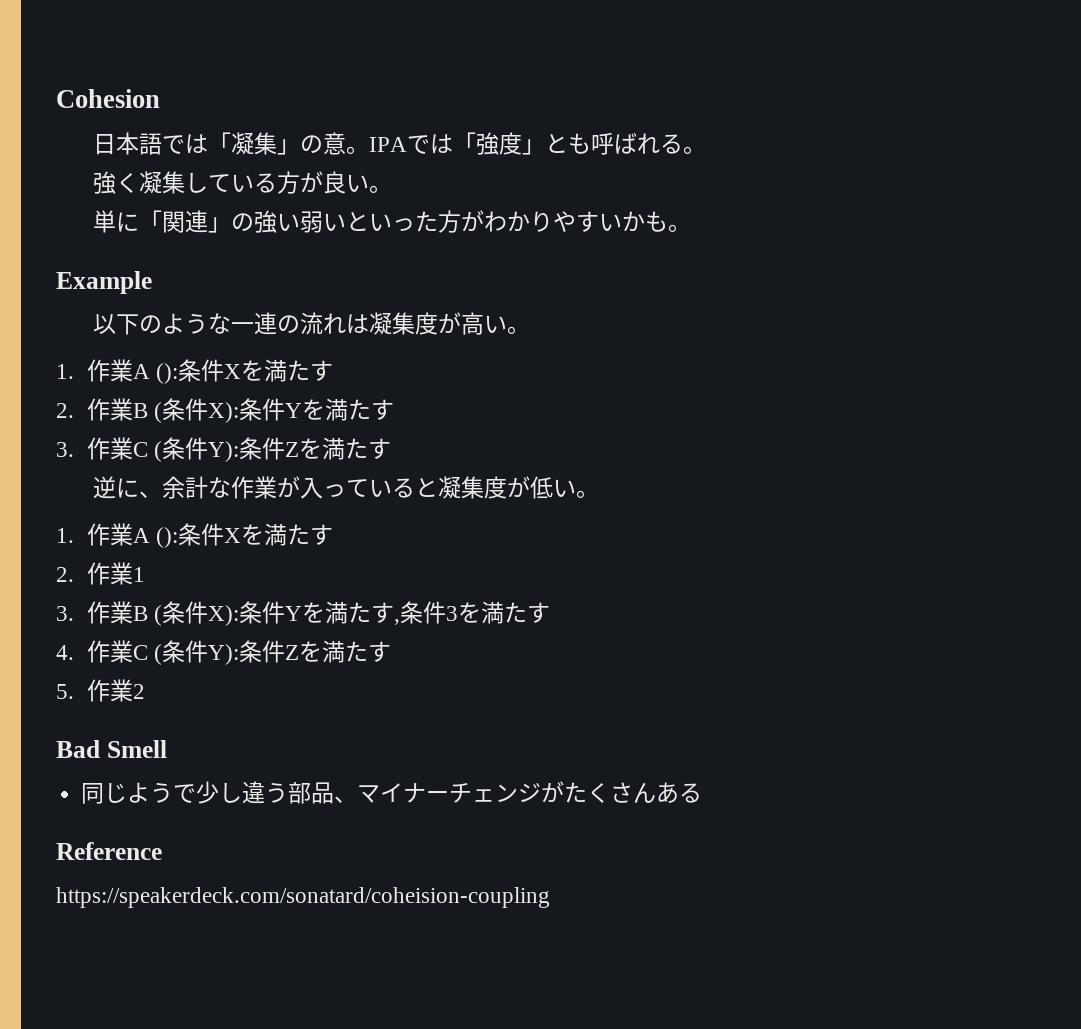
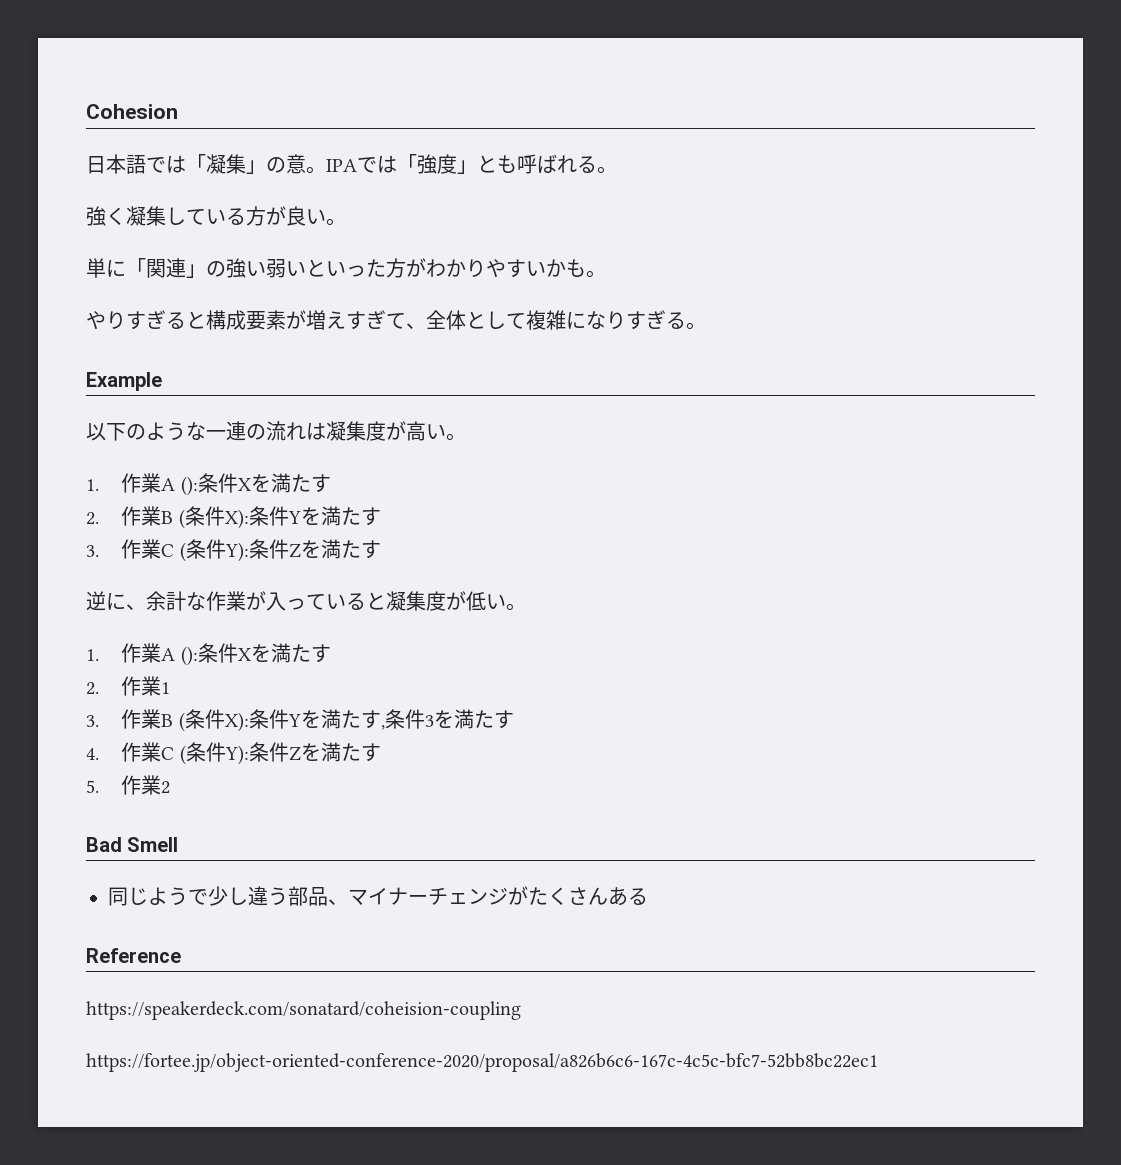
+ やりすぎると構成要素が増えすぎて、全体として複雑になりすぎる。
+ https://fortee.jp/object-oriented-conference-2020/proposal/a826b6c6-167c-4c5c-bfc7-52bb8bc22ec1

